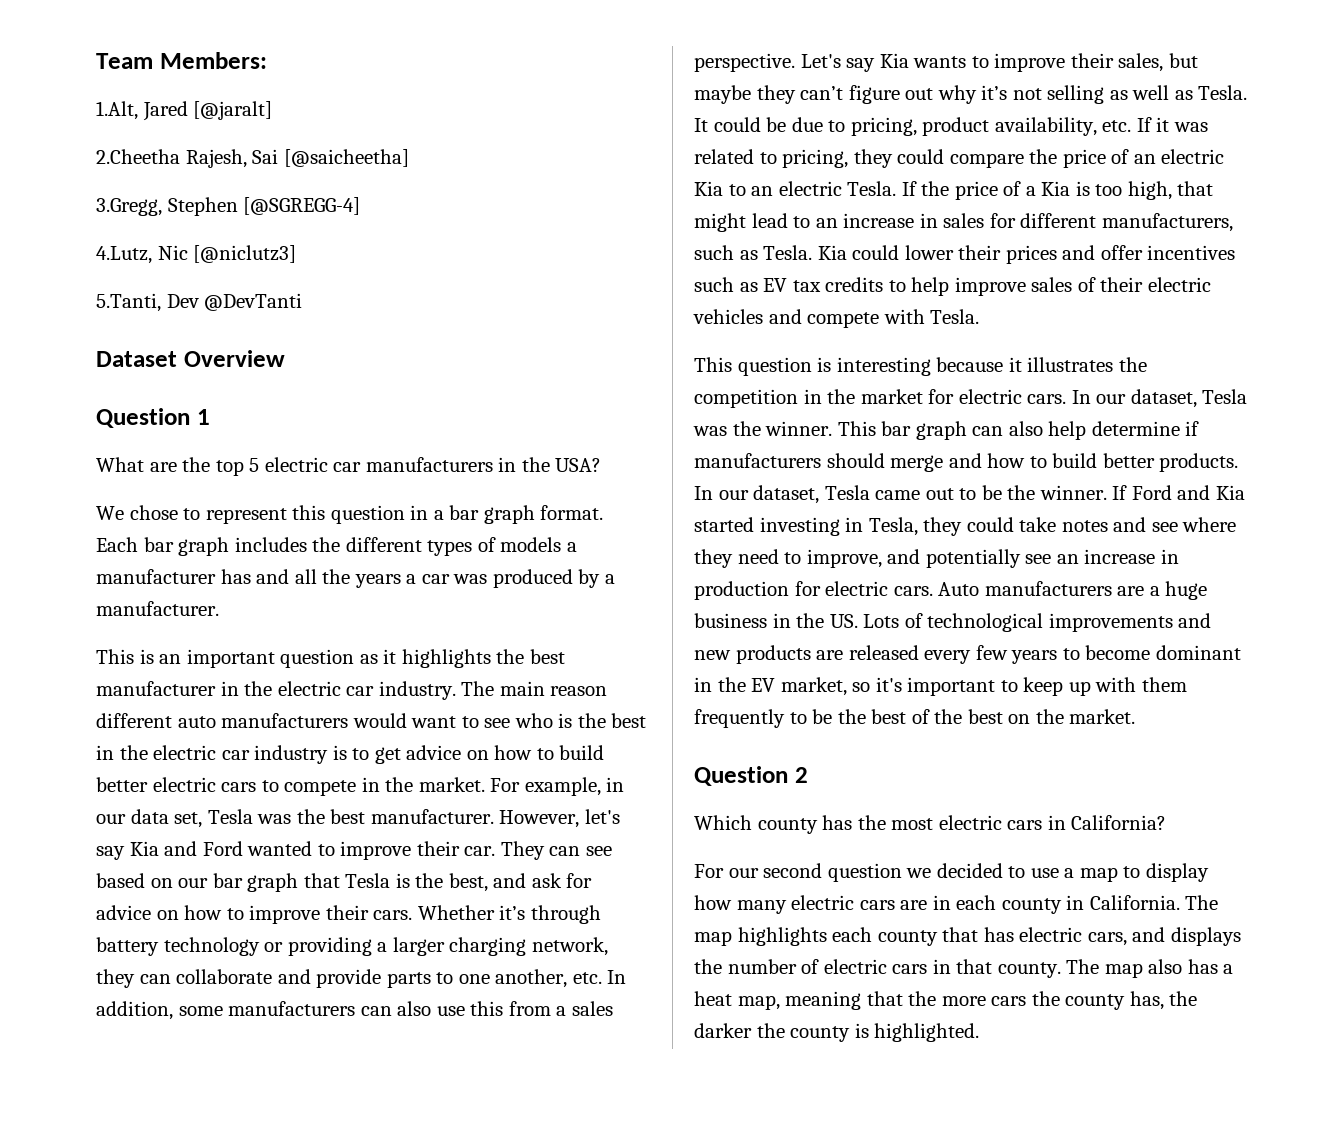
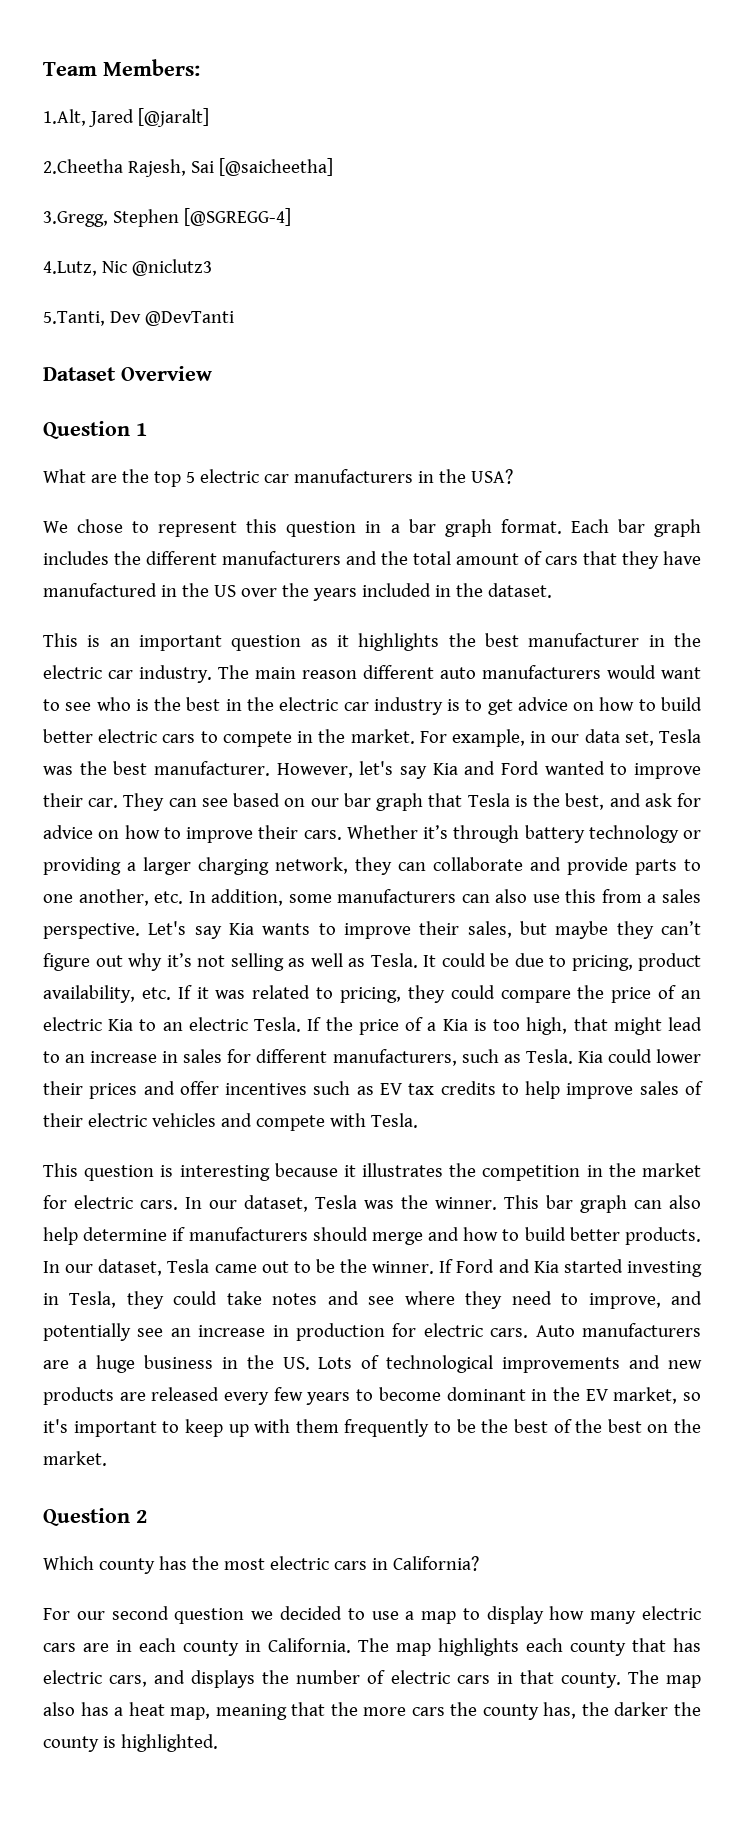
- 4.Lutz, Nic [@niclutz3]
+ 4.Lutz, Nic @niclutz3
- Each bar graph includes the different types of models a manufacturer has and all the years a car was produced by a manufacturer.
+ Each bar graph includes the different manufacturers and the total amount of cars that they have manufactured in the US over the years included in the dataset.

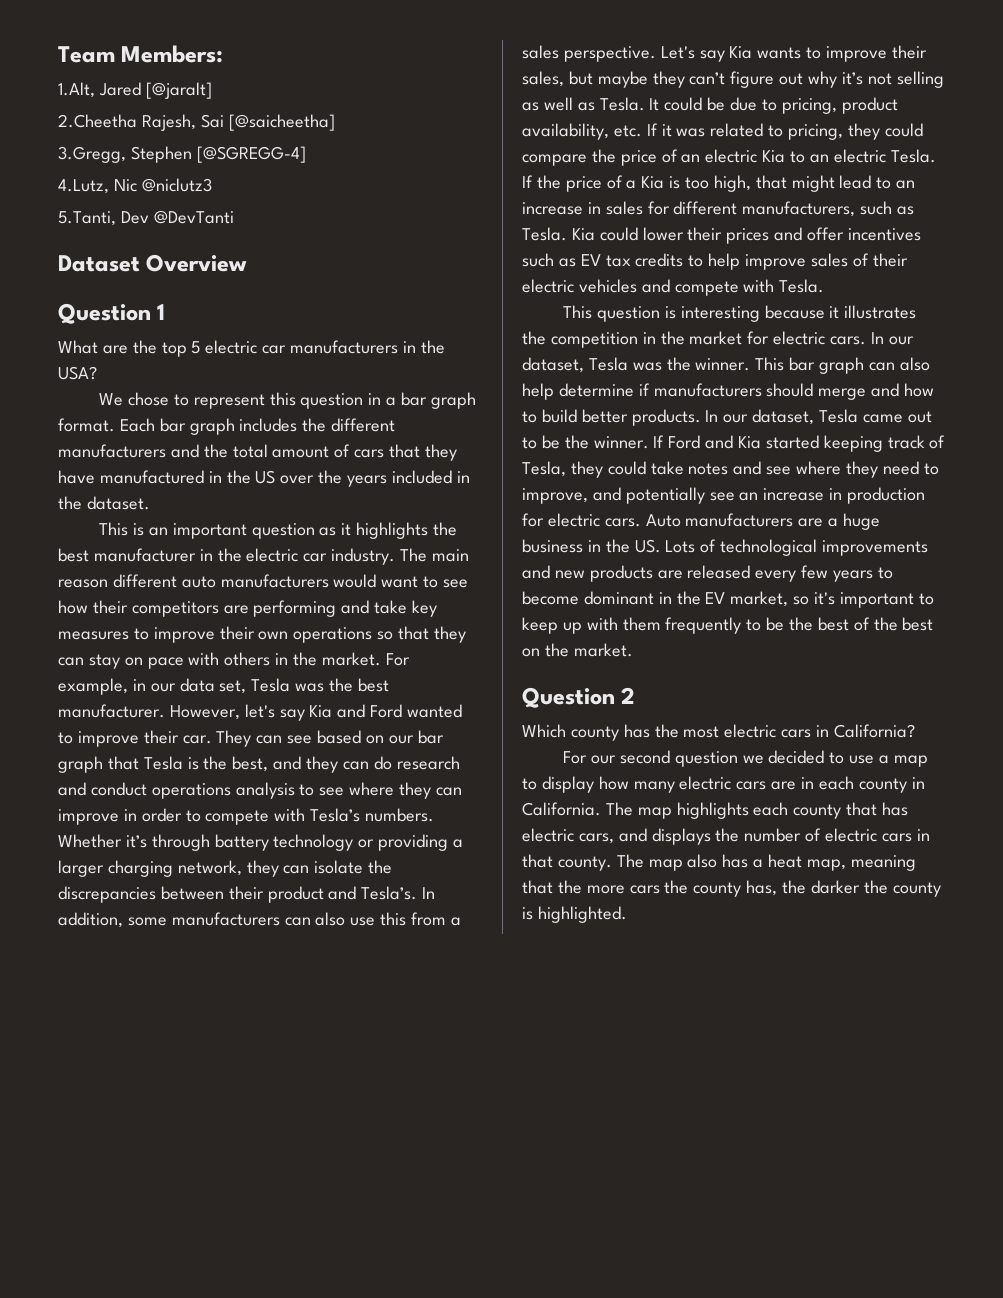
- The main reason different auto manufacturers would want to see who is the best in the electric car industry is to get advice on how to build better electric cars to compete in the market.
+ The main reason different auto manufacturers would want to see how their competitors are performing and take key measures to improve their own operations so that they can stay on pace with others in the market.
- They can see based on our bar graph that Tesla is the best, and ask for advice on how to improve their cars.
+ They can see based on our bar graph that Tesla is the best, and they can do research and conduct operations analysis to see where they can improve in order to compete with Tesla’s numbers.
- Whether it’s through battery technology or providing a larger charging network, they can collaborate and provide parts to one another, etc. In addition, some manufacturers can also use this from a sales perspective.
+ Whether it’s through battery technology or providing a larger charging network, they can isolate the discrepancies between their product and Tesla’s. In addition, some manufacturers can also use this from a sales perspective.
- If Ford and Kia started investing in Tesla, they could take notes and see where they need to improve, and potentially see an increase in production for electric cars.
+ If Ford and Kia started keeping track of Tesla, they could take notes and see where they need to improve, and potentially see an increase in production for electric cars.

